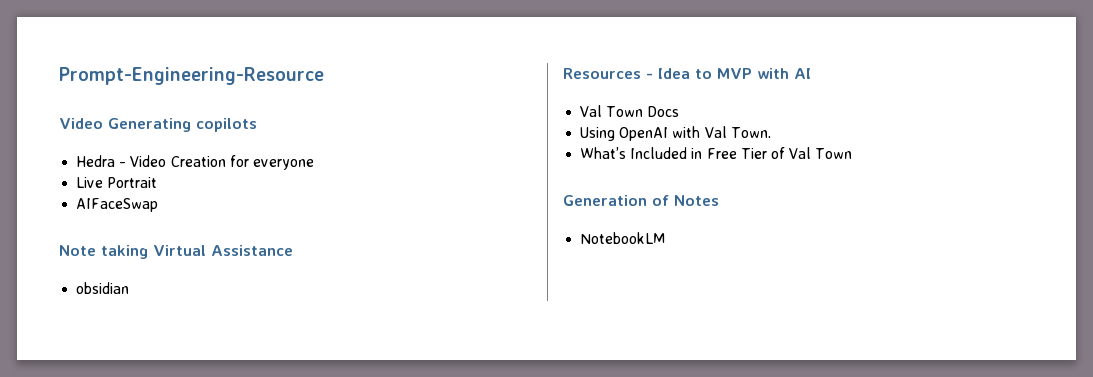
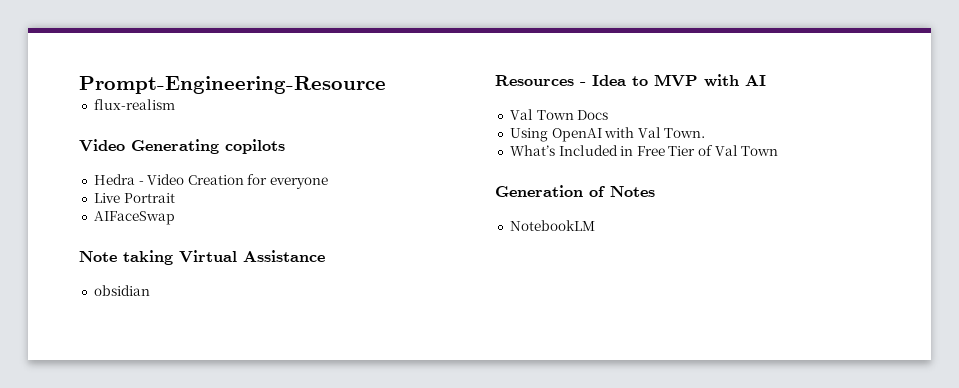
+ flux-realism

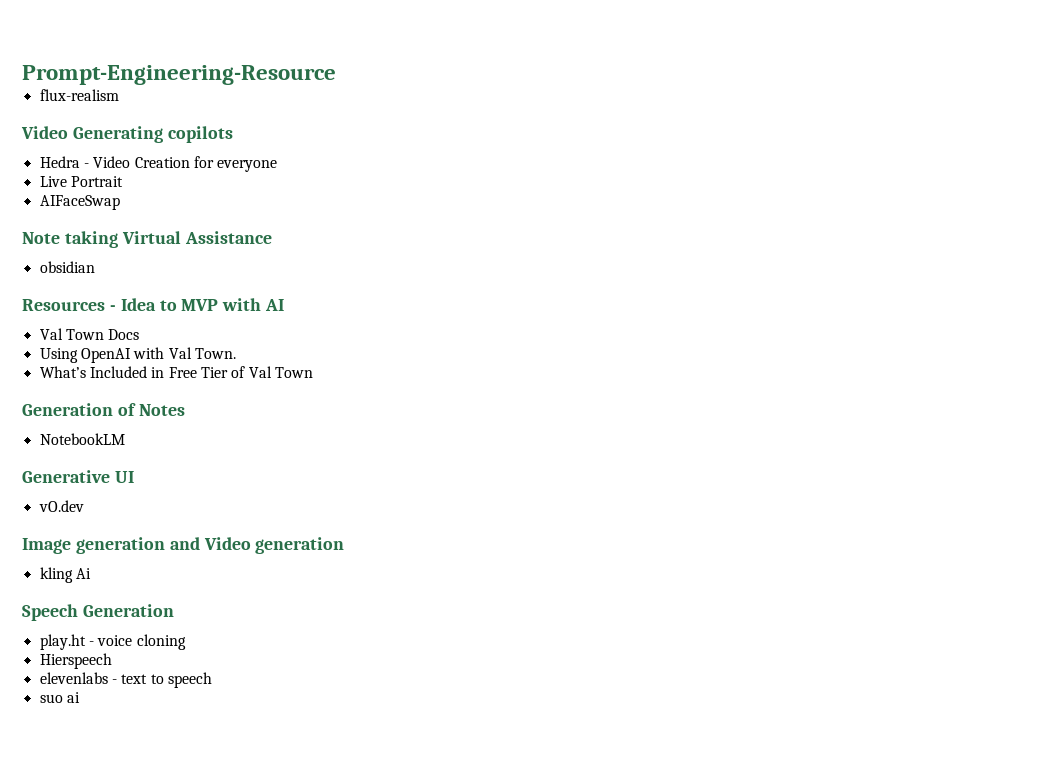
+ Generative UI
+ vO.dev
+ Image generation and Video generation
+ kling Ai
+ Speech Generation
+ play.ht - voice cloning
+ Hierspeech
+ elevenlabs - text to speech
+ suo ai

